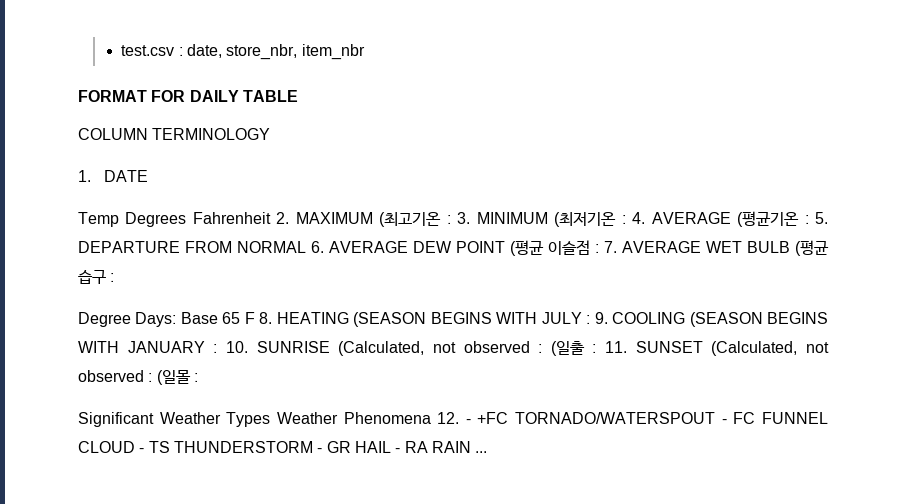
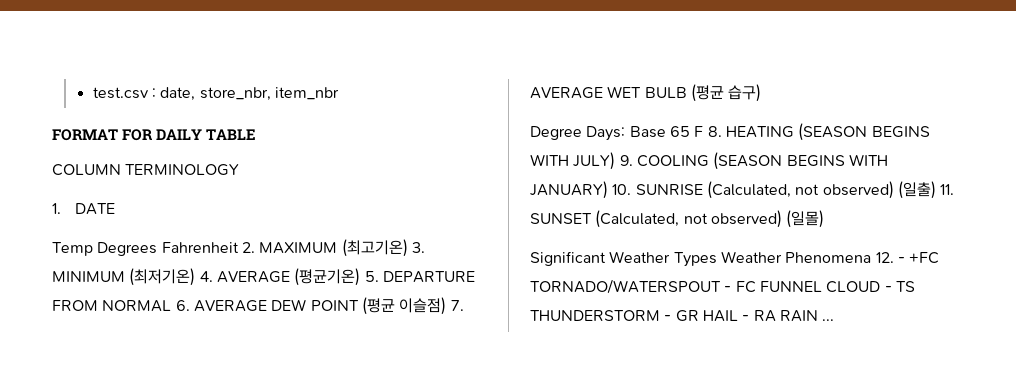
- Temp Degrees Fahrenheit 2. MAXIMUM (최고기온 : 3. MINIMUM (최저기온 : 4. AVERAGE (평균기온 : 5. DEPARTURE FROM NORMAL 6. AVERAGE DEW POINT (평균 이슬점 : 7. AVERAGE WET BULB (평균 습구 :
+ Temp Degrees Fahrenheit 2. MAXIMUM (최고기온) 3. MINIMUM (최저기온) 4. AVERAGE (평균기온) 5. DEPARTURE FROM NORMAL 6. AVERAGE DEW POINT (평균 이슬점) 7. AVERAGE WET BULB (평균 습구)
- Degree Days: Base 65 F 8. HEATING (SEASON BEGINS WITH JULY : 9. COOLING (SEASON BEGINS WITH JANUARY : 10. SUNRISE (Calculated, not observed : (일출 : 11. SUNSET (Calculated, not observed : (일몰 :
+ Degree Days: Base 65 F 8. HEATING (SEASON BEGINS WITH JULY) 9. COOLING (SEASON BEGINS WITH JANUARY) 10. SUNRISE (Calculated, not observed) (일출) 11. SUNSET (Calculated, not observed) (일몰)

